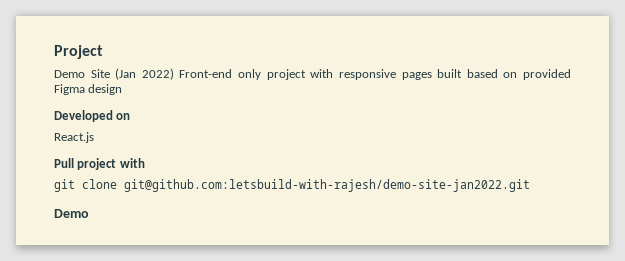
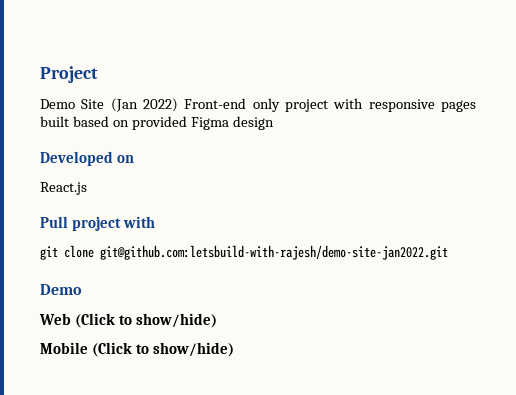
+ Web (Click to show/hide)
+ Mobile (Click to show/hide)

